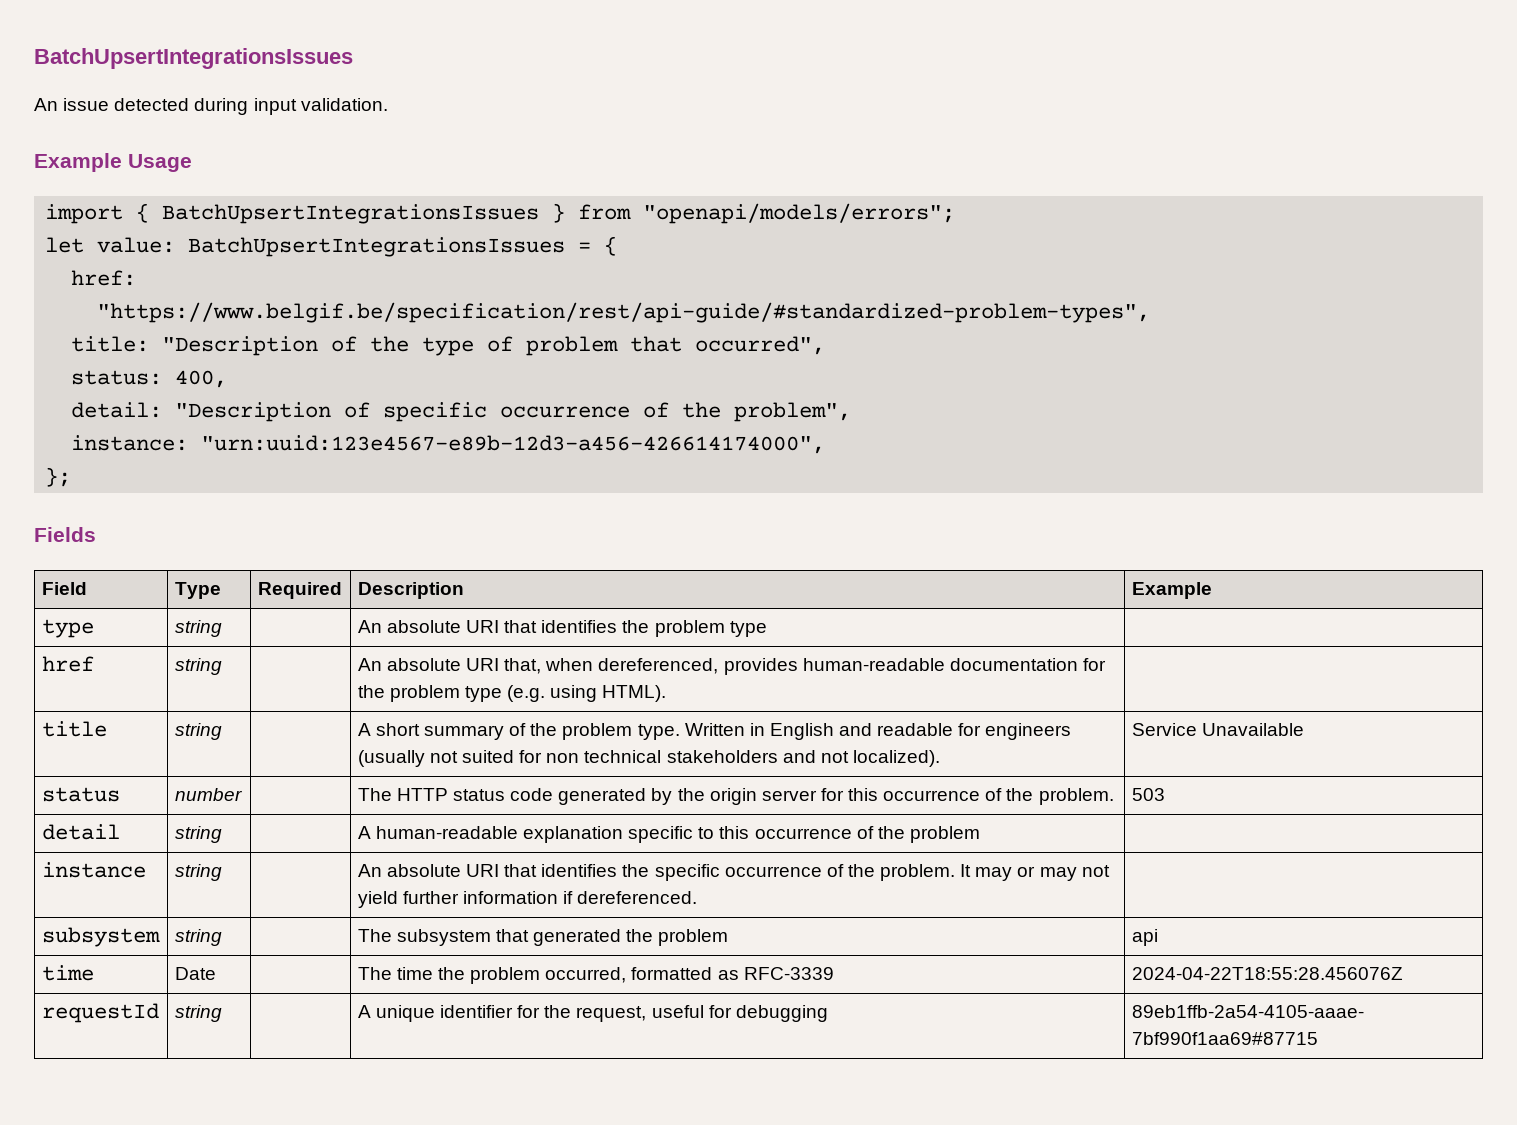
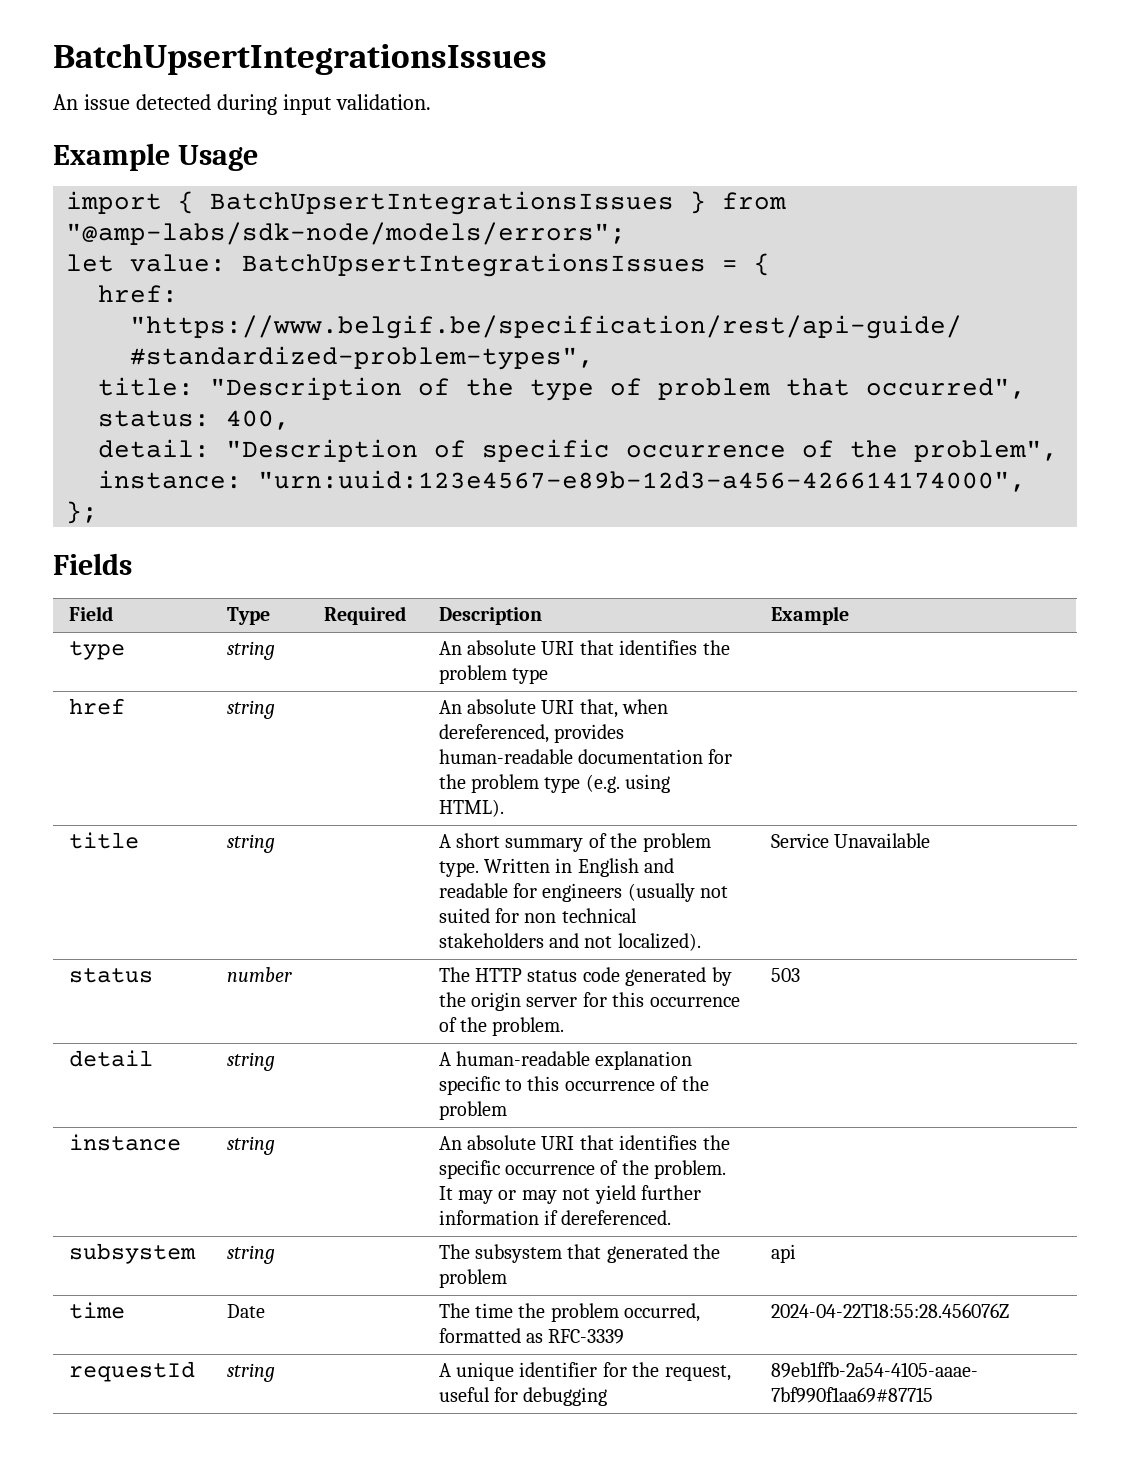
- import { BatchUpsertIntegrationsIssues } from "openapi/models/errors";
+ import { BatchUpsertIntegrationsIssues } from "@amp-labs/sdk-node/models/errors";

